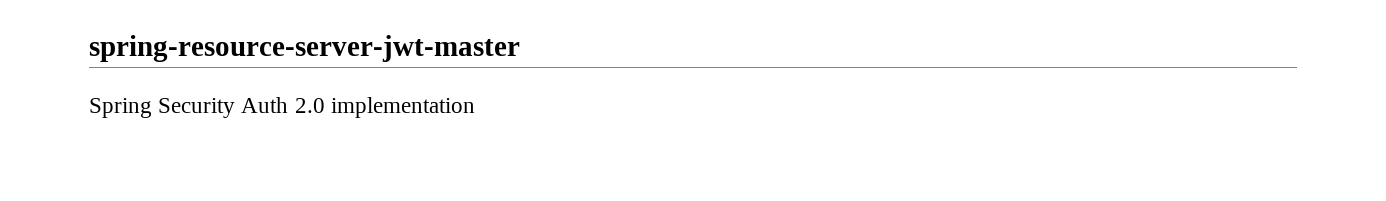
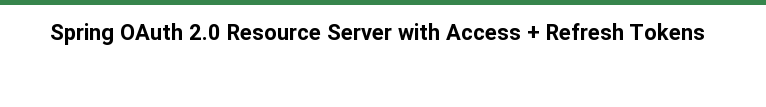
- spring-resource-server-jwt-master
- Spring Security Auth 2.0 implementation
+ Spring OAuth 2.0 Resource Server with Access + Refresh Tokens

